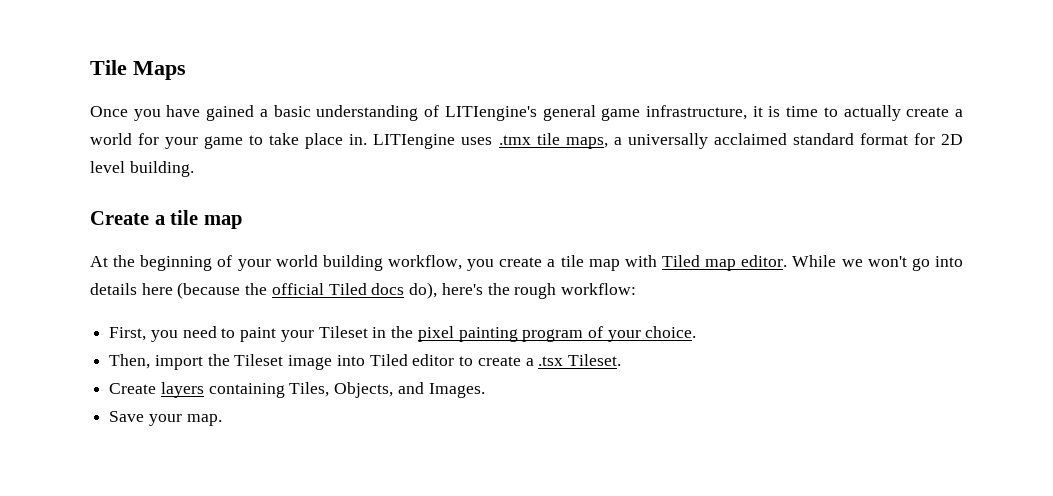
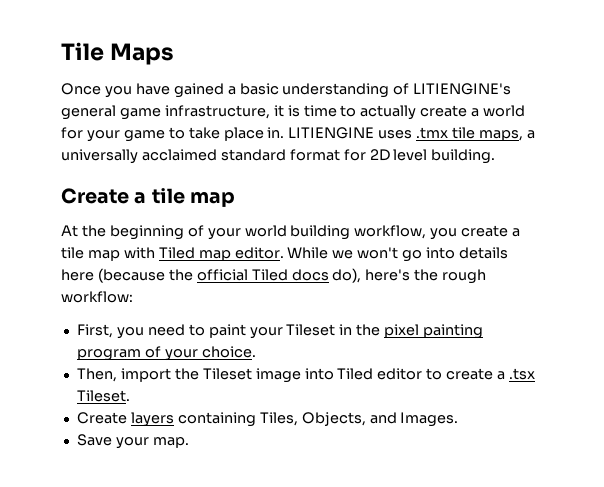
- Once you have gained a basic understanding of LITIengine's general game infrastructure, it is time to actually create a world for your game to take place in.
+ Once you have gained a basic understanding of LITIENGINE's general game infrastructure, it is time to actually create a world for your game to take place in.
- LITIengine uses .tmx tile maps, a universally acclaimed standard format for 2D level building.
+ LITIENGINE uses .tmx tile maps, a universally acclaimed standard format for 2D level building.

